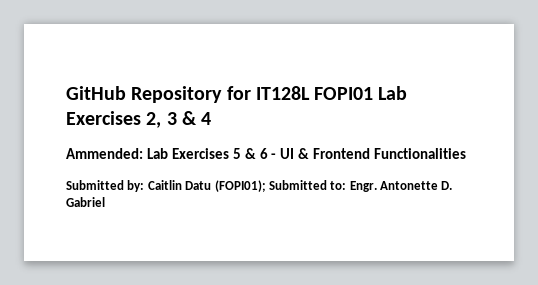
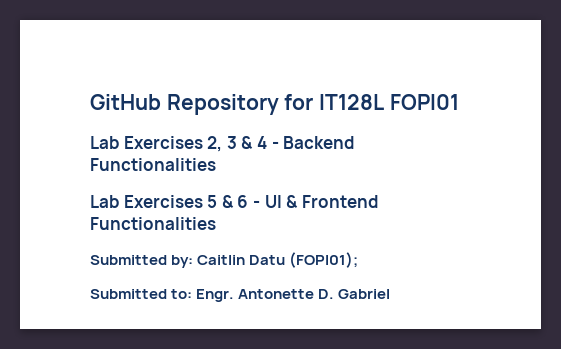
- GitHub Repository for IT128L FOPI01 Lab Exercises 2, 3 & 4
- Ammended: Lab Exercises 5 & 6 - UI & Frontend Functionalities
+ GitHub Repository for IT128L FOPI01
+ Lab Exercises 2, 3 & 4 - Backend Functionalities
+ Lab Exercises 5 & 6 - UI & Frontend Functionalities
- Submitted by: Caitlin Datu (FOPI01); Submitted to: Engr.
+ Submitted by: Caitlin Datu (FOPI01);
+ Submitted to: Engr.

